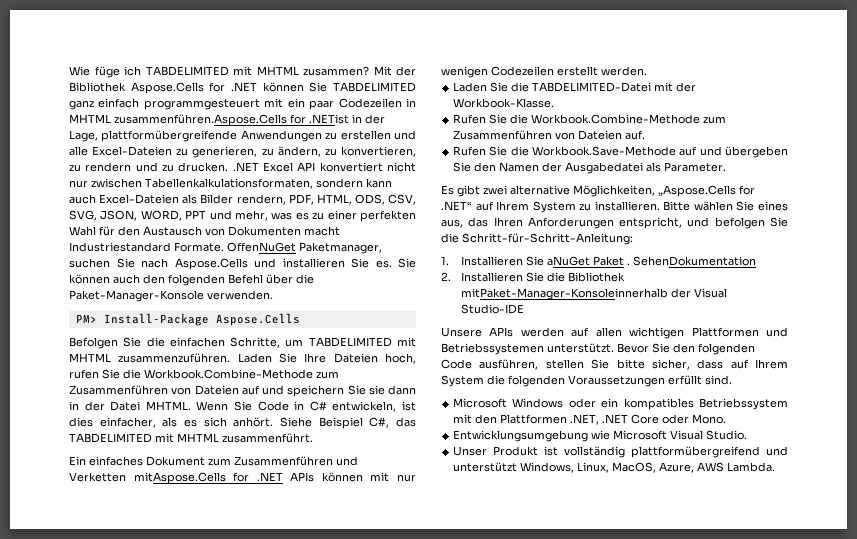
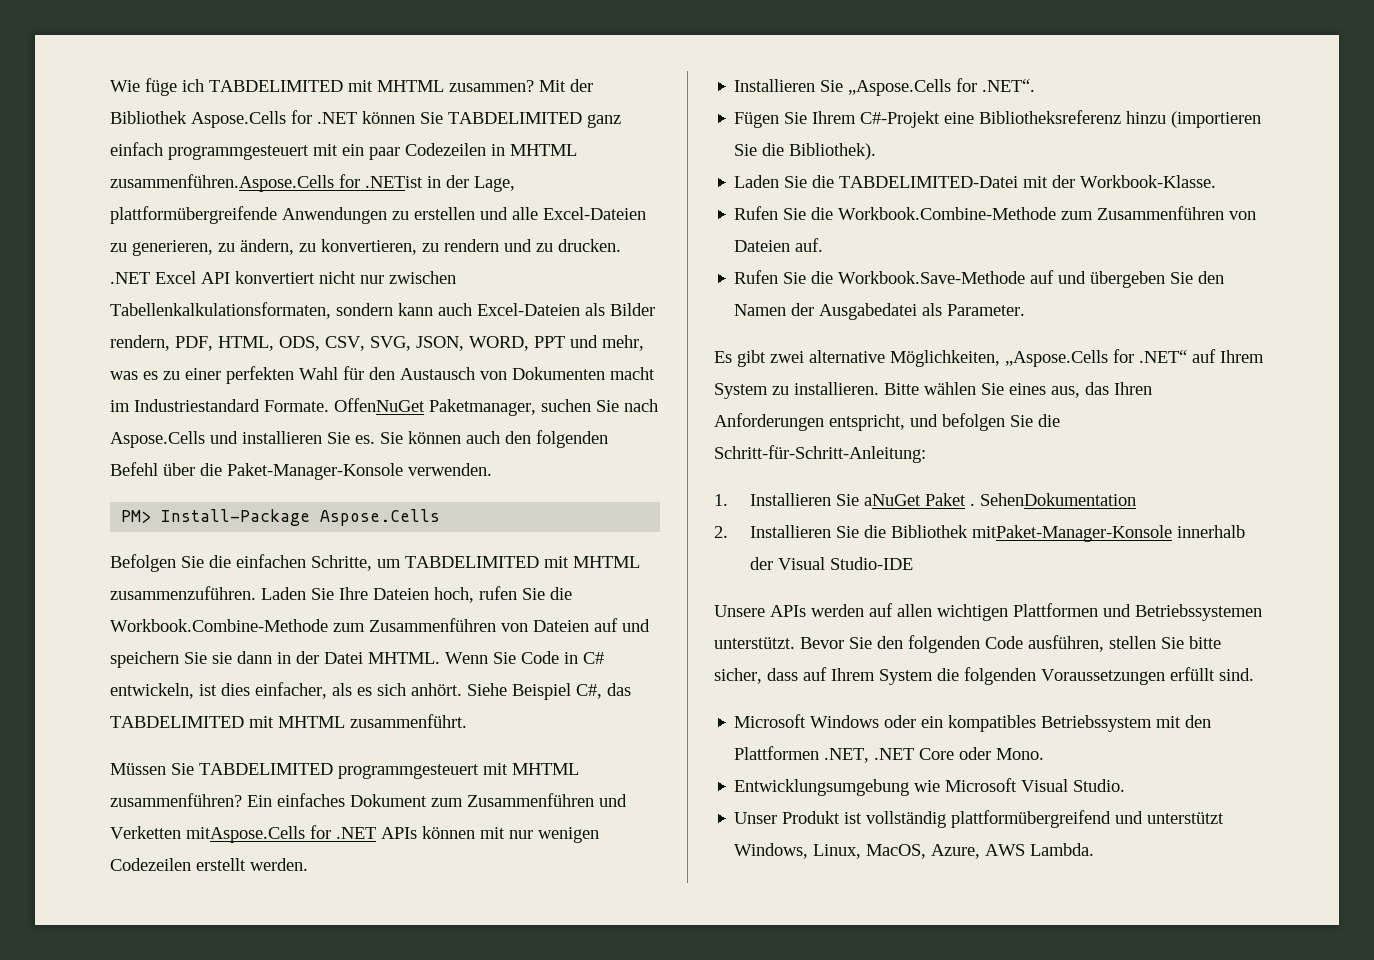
- Mit der Bibliothek Aspose.Cells for .NET können Sie TABDELIMITED ganz einfach programmgesteuert mit ein paar Codezeilen in MHTML zusammenführen.Aspose.Cells for .NETist in der Lage, plattformübergreifende Anwendungen zu erstellen und alle Excel-Dateien zu generieren, zu ändern, zu konvertieren, zu rendern und zu drucken. .NET Excel API konvertiert nicht nur zwischen Tabellenkalkulationsformaten, sondern kann auch Excel-Dateien als Bilder rendern, PDF, HTML, ODS, CSV, SVG, JSON, WORD, PPT und mehr, was es zu einer perfekten Wahl für den Austausch von Dokumenten macht Industriestandard Formate.
+ Mit der Bibliothek Aspose.Cells for .NET können Sie TABDELIMITED ganz einfach programmgesteuert mit ein paar Codezeilen in MHTML zusammenführen.Aspose.Cells for .NETist in der Lage, plattformübergreifende Anwendungen zu erstellen und alle Excel-Dateien zu generieren, zu ändern, zu konvertieren, zu rendern und zu drucken. .NET Excel API konvertiert nicht nur zwischen Tabellenkalkulationsformaten, sondern kann auch Excel-Dateien als Bilder rendern, PDF, HTML, ODS, CSV, SVG, JSON, WORD, PPT und mehr, was es zu einer perfekten Wahl für den Austausch von Dokumenten macht im Industriestandard Formate.
+ Müssen Sie TABDELIMITED programmgesteuert mit MHTML zusammenführen?
+ Installieren Sie „Aspose.Cells for .NET“.
+ Fügen Sie Ihrem C#-Projekt eine Bibliotheksreferenz hinzu (importieren Sie die Bibliothek).
- 2. Installieren Sie die Bibliothek mitPaket-Manager-Konsoleinnerhalb der Visual Studio-IDE
+ 2. Installieren Sie die Bibliothek mitPaket-Manager-Konsole innerhalb der Visual Studio-IDE

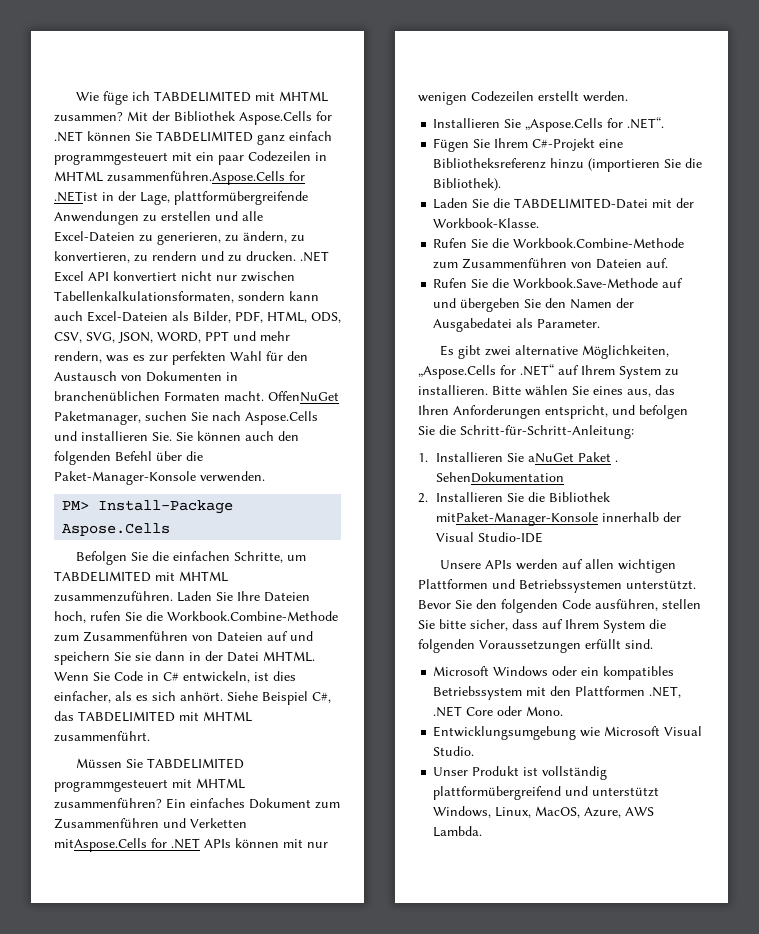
- Mit der Bibliothek Aspose.Cells for .NET können Sie TABDELIMITED ganz einfach programmgesteuert mit ein paar Codezeilen in MHTML zusammenführen.Aspose.Cells for .NETist in der Lage, plattformübergreifende Anwendungen zu erstellen und alle Excel-Dateien zu generieren, zu ändern, zu konvertieren, zu rendern und zu drucken. .NET Excel API konvertiert nicht nur zwischen Tabellenkalkulationsformaten, sondern kann auch Excel-Dateien als Bilder rendern, PDF, HTML, ODS, CSV, SVG, JSON, WORD, PPT und mehr, was es zu einer perfekten Wahl für den Austausch von Dokumenten macht im Industriestandard Formate.
+ Mit der Bibliothek Aspose.Cells for .NET können Sie TABDELIMITED ganz einfach programmgesteuert mit ein paar Codezeilen in MHTML zusammenführen.Aspose.Cells for .NETist in der Lage, plattformübergreifende Anwendungen zu erstellen und alle Excel-Dateien zu generieren, zu ändern, zu konvertieren, zu rendern und zu drucken. .NET Excel API konvertiert nicht nur zwischen Tabellenkalkulationsformaten, sondern kann auch Excel-Dateien als Bilder, PDF, HTML, ODS, CSV, SVG, JSON, WORD, PPT und mehr rendern, was es zur perfekten Wahl für den Austausch von Dokumenten in branchenüblichen Formaten macht.
- OffenNuGet Paketmanager, suchen Sie nach Aspose.Cells und installieren Sie es. Sie können auch den folgenden Befehl über die Paket-Manager-Konsole verwenden.
+ OffenNuGet Paketmanager, suchen Sie nach Aspose.Cells und installieren Sie. Sie können auch den folgenden Befehl über die Paket-Manager-Konsole verwenden.

